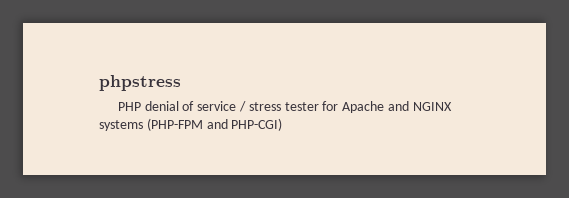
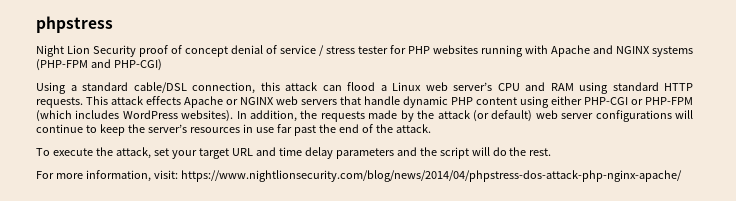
- PHP denial of service / stress tester for Apache and NGINX systems (PHP-FPM and PHP-CGI)
+ Night Lion Security proof of concept denial of service / stress tester for PHP websites running with Apache and NGINX systems (PHP-FPM and PHP-CGI)
+ Using a standard cable/DSL connection, this attack can flood a Linux web server’s CPU and RAM using standard HTTP requests. This attack effects Apache or NGINX web servers that handle dynamic PHP content using either PHP-CGI or PHP-FPM (which includes WordPress websites). In addition, the requests made by the attack (or default) web server configurations will continue to keep the server’s resources in use far past the end of the attack.
+ To execute the attack, set your target URL and time delay parameters and the script will do the rest.
+ For more information, visit: https://www.nightlionsecurity.com/blog/news/2014/04/phpstress-dos-attack-php-nginx-apache/

